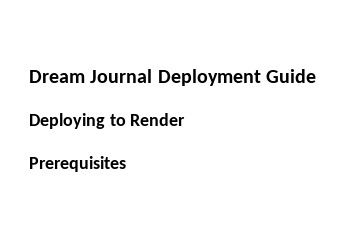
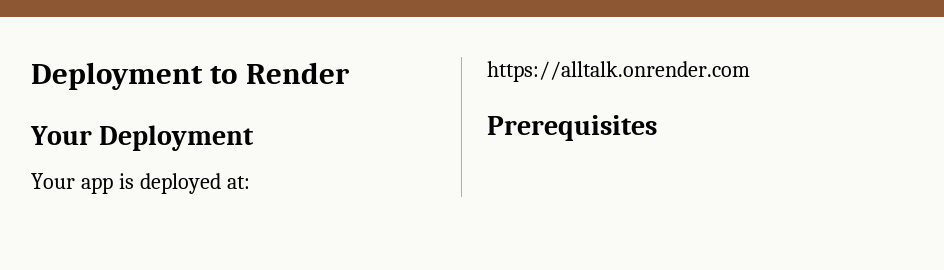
- Dream Journal Deployment Guide
- Deploying to Render
+ Deployment to Render
+ Your Deployment
+ Your app is deployed at: https://alltalk.onrender.com

